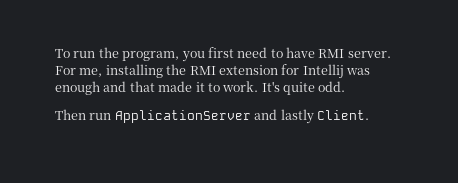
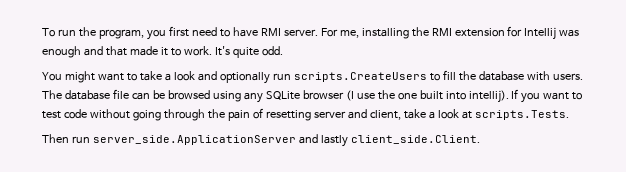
+ You might want to take a look and optionally run scripts.CreateUsers to fill the database with users. The database file can be browsed using any SQLite browser (I use the one built into intellij). If you want to test code without going through the pain of resetting server and client, take a look at scripts.Tests.
- Then run ApplicationServer and lastly Client.
+ Then run server_side.ApplicationServer and lastly client_side.Client.

